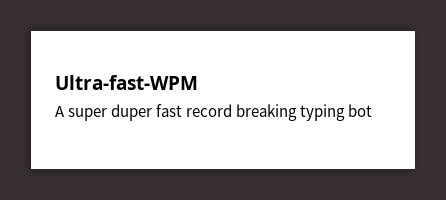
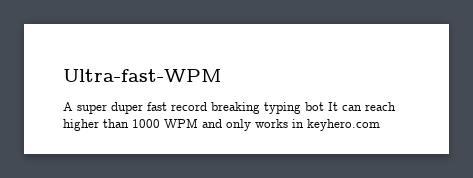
- A super duper fast record breaking typing bot
+ A super duper fast record breaking typing bot It can reach higher than 1000 WPM and only works in keyhero.com

